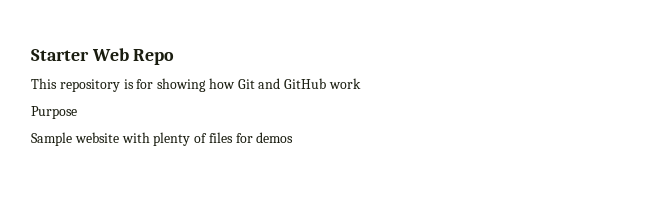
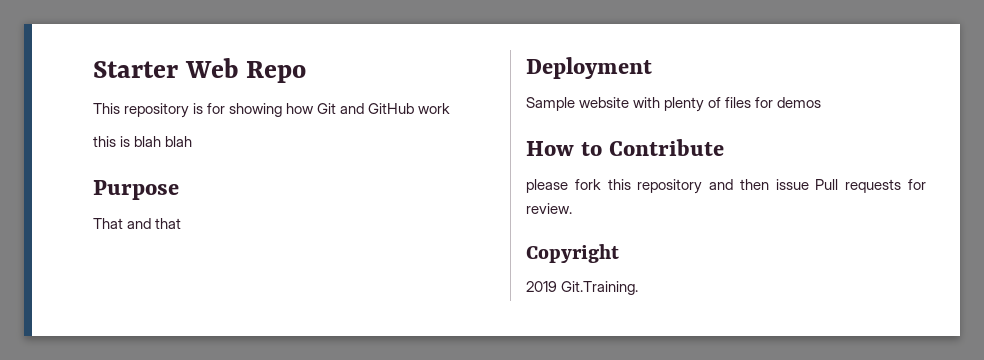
+ this is blah blah
  Purpose
+ That and that
+ Deployment
+ How to Contribute
+ please fork this repository and then issue Pull requests for review.
+ Copyright
+ 2019 Git.Training.

